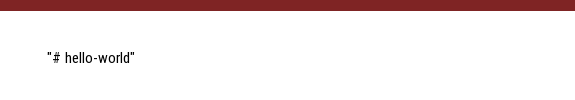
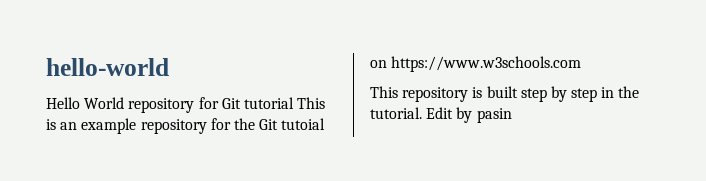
- "# hello-world"
+ hello-world
+ Hello World repository for Git tutorial This is an example repository for the Git tutoial on https://www.w3schools.com
+ This repository is built step by step in the tutorial. Edit by pasin

